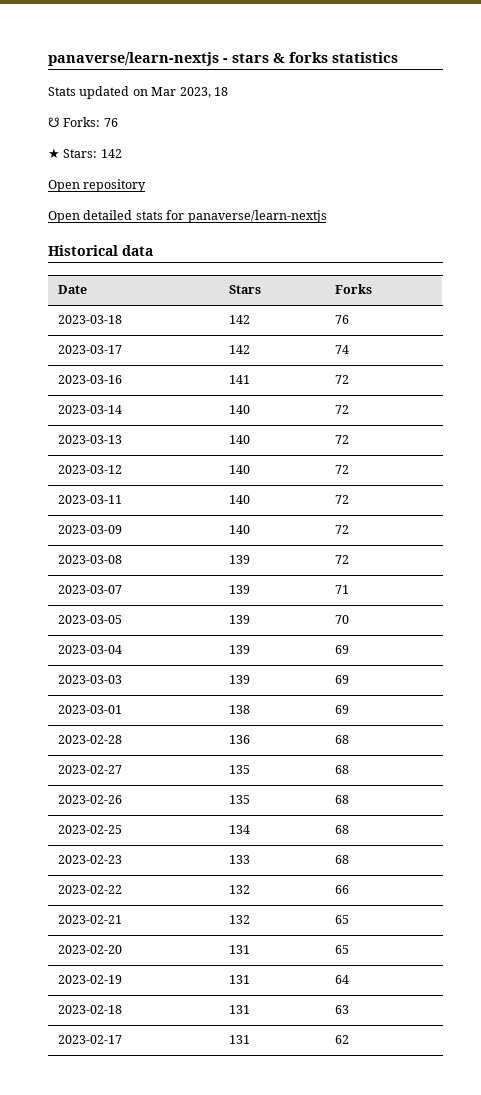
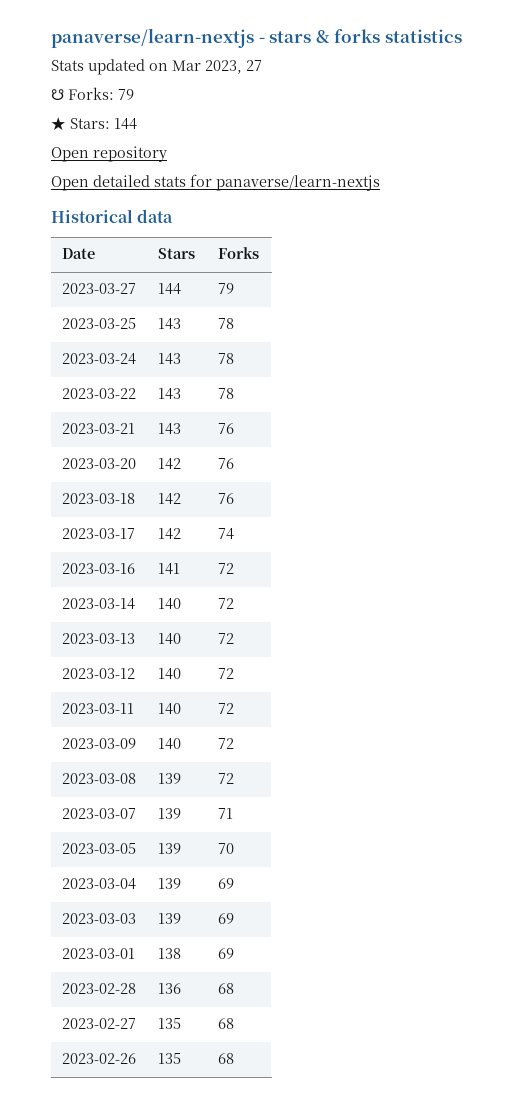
- Stats updated on Mar 2023, 18
+ Stats updated on Mar 2023, 27
- ☋ Forks: 76
+ ☋ Forks: 79
- ★ Stars: 142
+ ★ Stars: 144
+ 2023-03-27 | 144 | 79
+ 2023-03-25 | 143 | 78
+ 2023-03-24 | 143 | 78
+ 2023-03-22 | 143 | 78
+ 2023-03-21 | 143 | 76
+ 2023-03-20 | 142 | 76
- 2023-02-25 | 134 | 68
- 2023-02-23 | 133 | 68
- 2023-02-22 | 132 | 66
- 2023-02-21 | 132 | 65
- 2023-02-20 | 131 | 65
- 2023-02-19 | 131 | 64
- 2023-02-18 | 131 | 63
- 2023-02-17 | 131 | 62

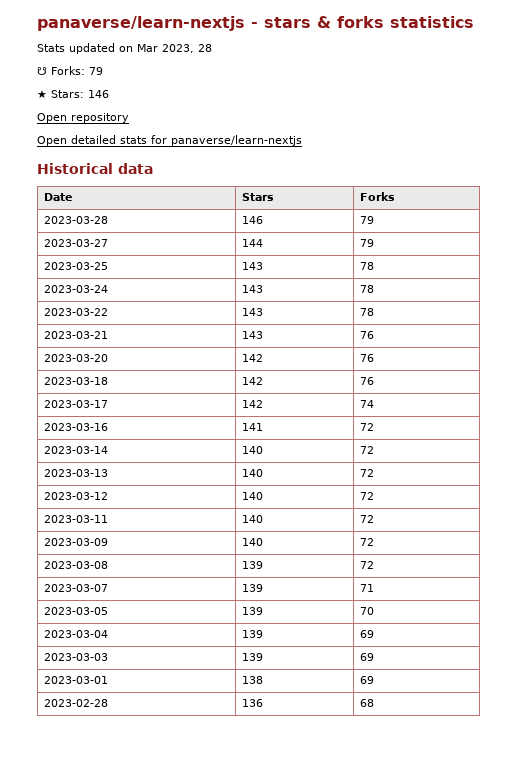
- Stats updated on Mar 2023, 27
+ Stats updated on Mar 2023, 28
- ★ Stars: 144
+ ★ Stars: 146
+ 2023-03-28 | 146 | 79
- 2023-02-27 | 135 | 68
- 2023-02-26 | 135 | 68

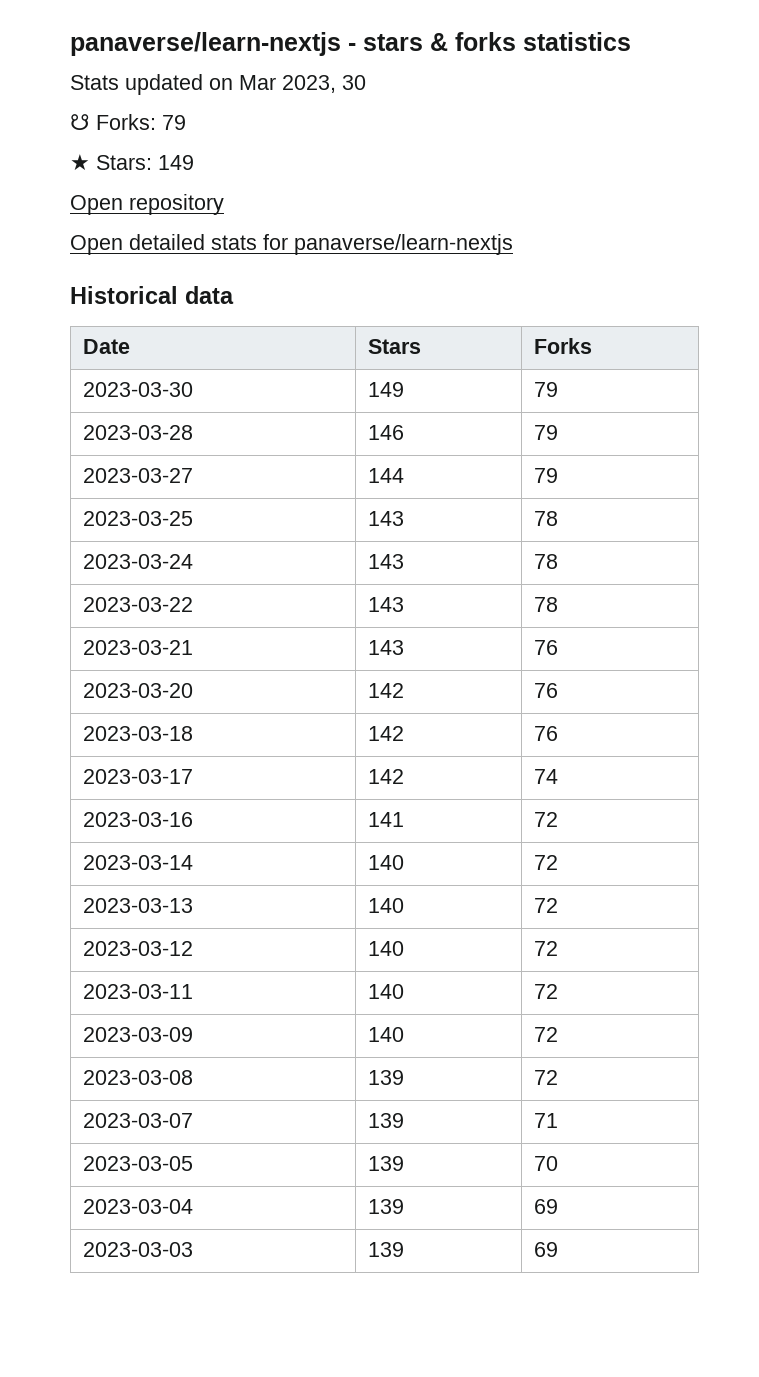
- Stats updated on Mar 2023, 28
+ Stats updated on Mar 2023, 30
- ★ Stars: 146
+ ★ Stars: 149
+ 2023-03-30 | 149 | 79
- 2023-03-01 | 138 | 69
- 2023-02-28 | 136 | 68

